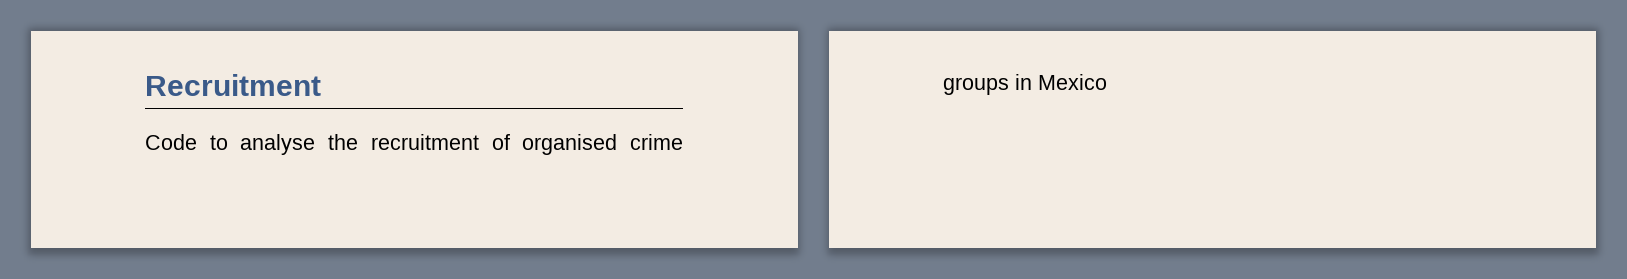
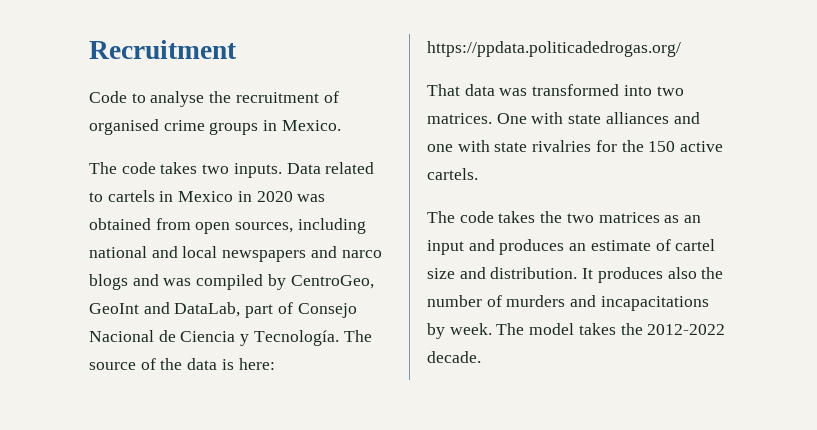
- Code to analyse the recruitment of organised crime groups in Mexico
+ Code to analyse the recruitment of organised crime groups in Mexico.
+ The code takes two inputs. Data related to cartels in Mexico in 2020 was obtained from open sources, including national and local newspapers and narco blogs and was compiled by CentroGeo, GeoInt and DataLab, part of Consejo Nacional de Ciencia y Tecnología. The source of the data is here: https://ppdata.politicadedrogas.org/
+ That data was transformed into two matrices. One with state alliances and one with state rivalries for the 150 active cartels.
+ The code takes the two matrices as an input and produces an estimate of cartel size and distribution. It produces also the number of murders and incapacitations by week. The model takes the 2012-2022 decade.

